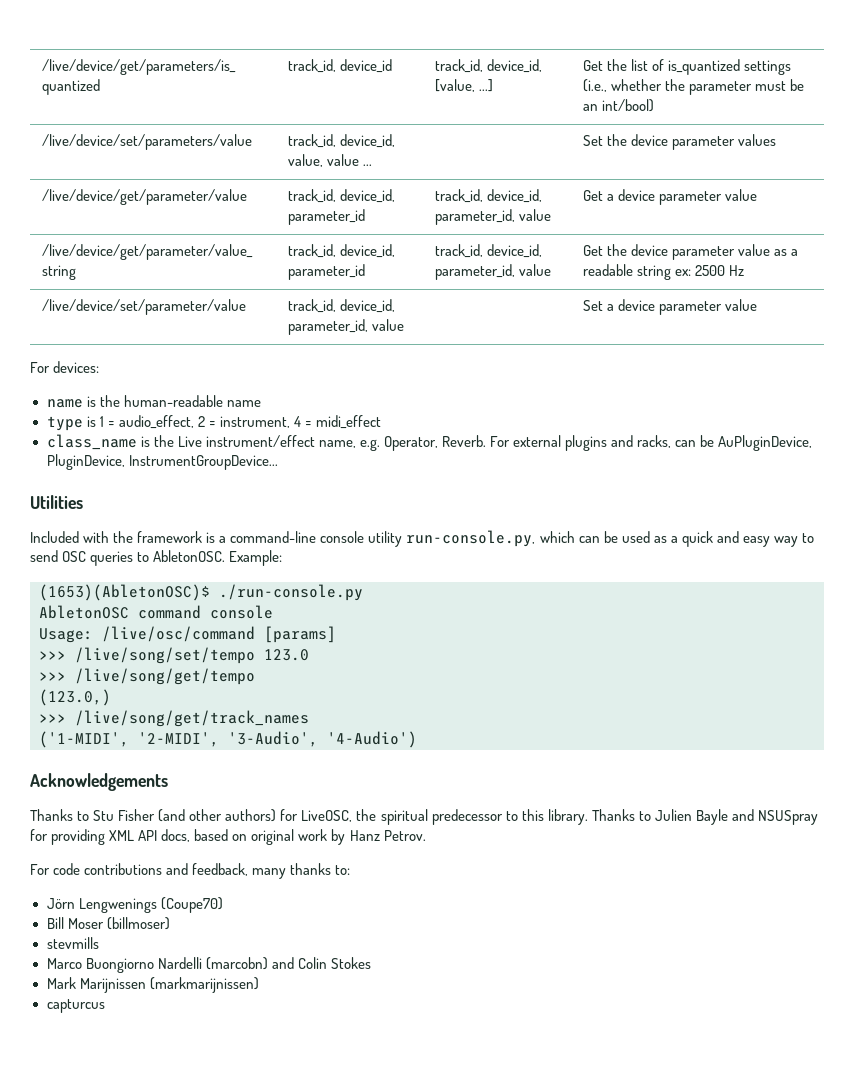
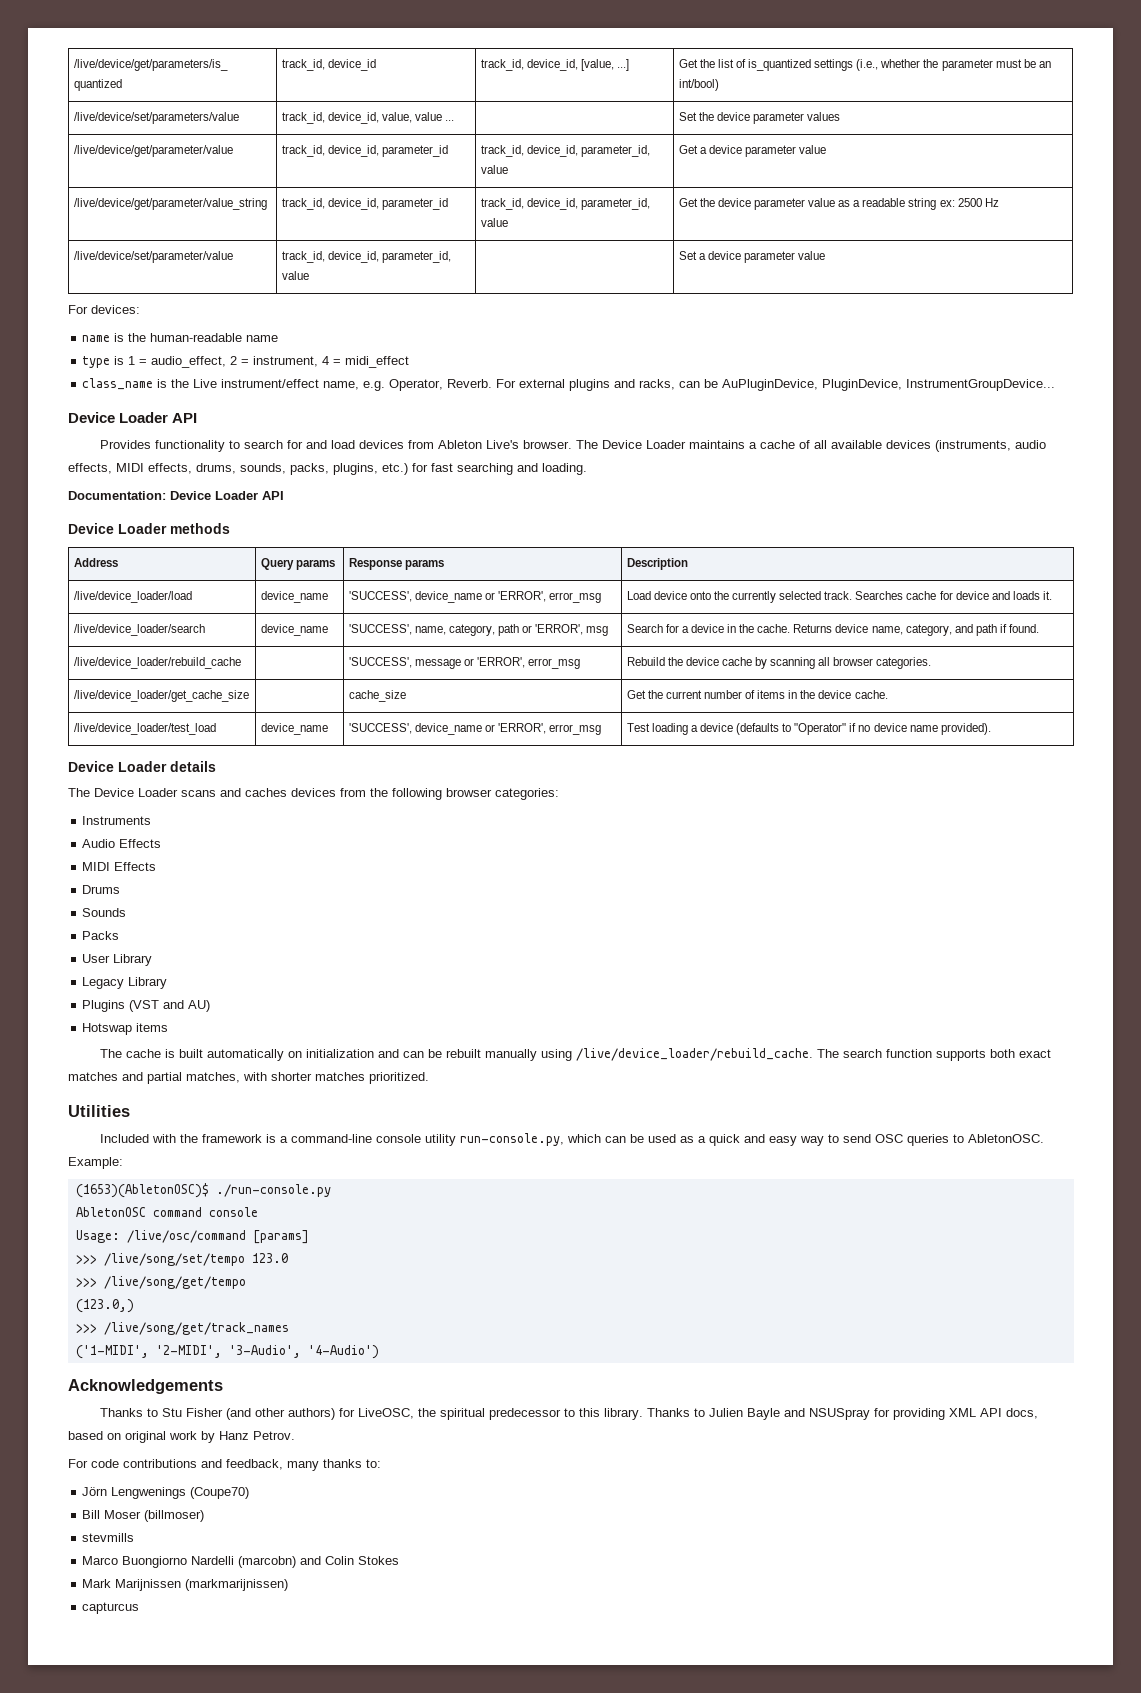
  For external plugins and racks, can be AuPluginDevice, PluginDevice, InstrumentGroupDevice...
+ Device Loader API
+ Provides functionality to search for and load devices from Ableton Live's browser. The Device Loader maintains a cache of all available devices (instruments, audio effects, MIDI effects, drums, sounds, packs, plugins, etc.) for fast searching and loading.
+ Documentation: Device Loader API
+ Device Loader methods
+ Address | Query params | Response params | Description
+ /live/device_loader/load | device_name | 'SUCCESS', device_name or 'ERROR', error_msg | Load device onto the currently selected track. Searches cache for device and loads it.
+ /live/device_loader/search | device_name | 'SUCCESS', name, category, path or 'ERROR', msg | Search for a device in the cache. Returns device name, category, and path if found.
+ /live/device_loader/rebuild_cache | | 'SUCCESS', message or 'ERROR', error_msg | Rebuild the device cache by scanning all browser categories.
+ /live/device_loader/get_cache_size | | cache_size | Get the current number of items in the device cache.
+ /live/device_loader/test_load | device_name | 'SUCCESS', device_name or 'ERROR', error_msg | Test loading a device (defaults to "Operator" if no device name provided).
+ Device Loader details
+ The Device Loader scans and caches devices from the following browser categories:
+ Instruments
+ Audio Effects
+ MIDI Effects
+ Drums
+ Sounds
+ Packs
+ User Library
+ Legacy Library
+ Plugins (VST and AU)
+ Hotswap items
+ The cache is built automatically on initialization and can be rebuilt manually using /live/device_loader/rebuild_cache. The search function supports both exact matches and partial matches, with shorter matches prioritized.

